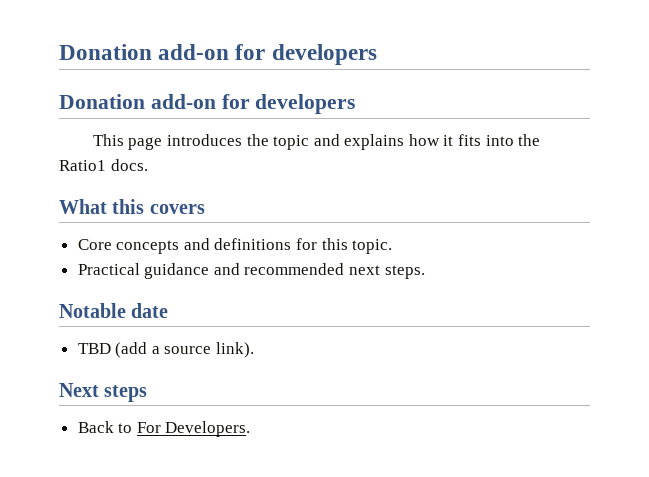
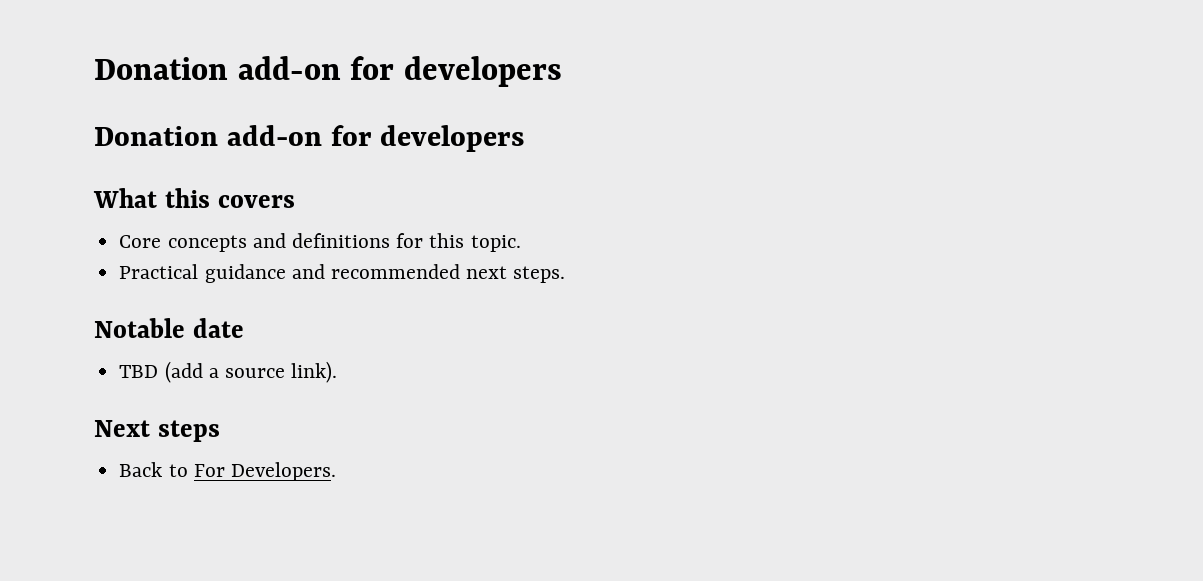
- This page introduces the topic and explains how it fits into the Ratio1 docs.

